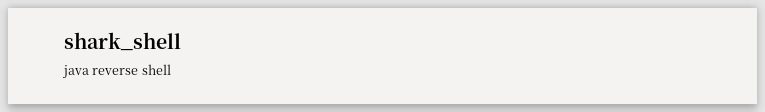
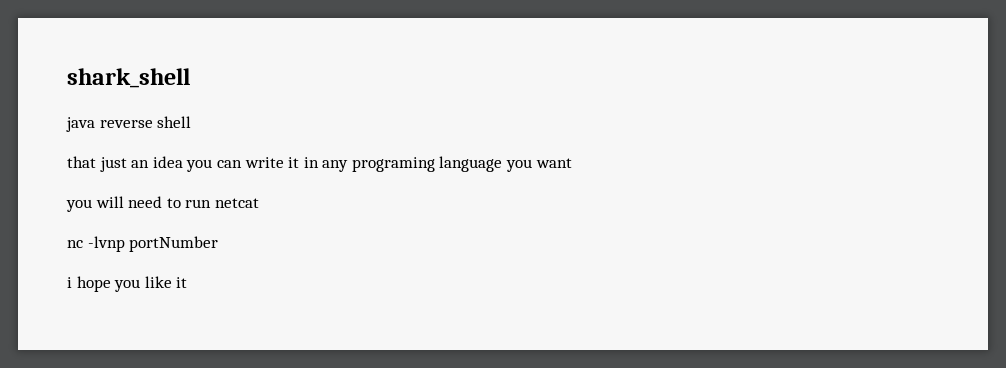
+ that just an idea you can write it in any programing language you want
+ you will need to run netcat
+ nc -lvnp portNumber
+ i hope you like it

